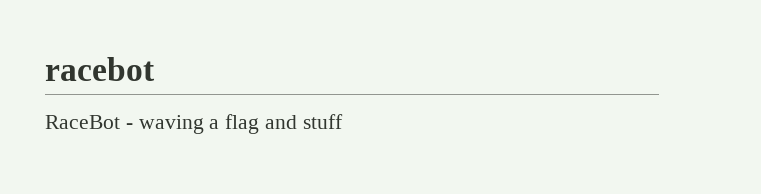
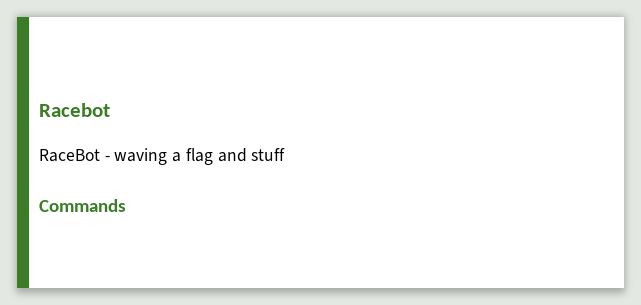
- racebot
+ Racebot
+ Commands

